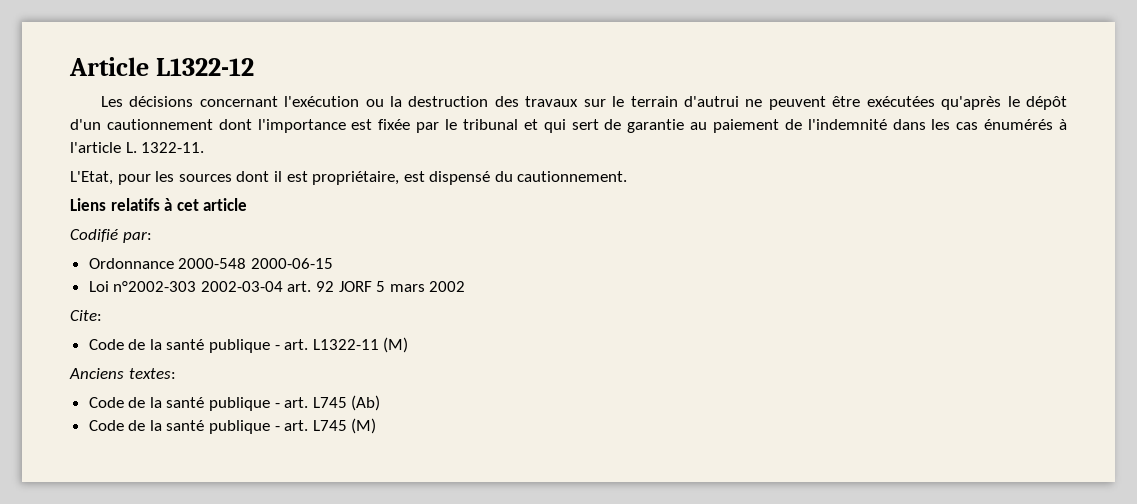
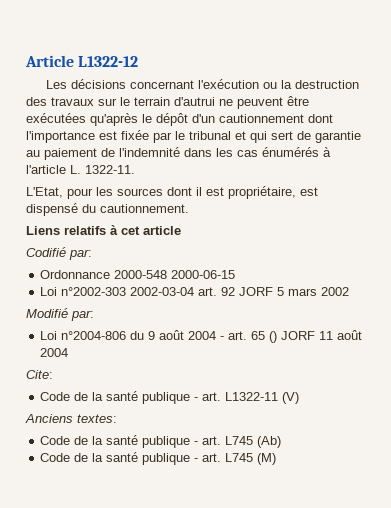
+ Modifié par:
+ Loi n°2004-806 du 9 août 2004 - art. 65 () JORF 11 août 2004
- Code de la santé publique - art. L1322-11 (M)
+ Code de la santé publique - art. L1322-11 (V)

